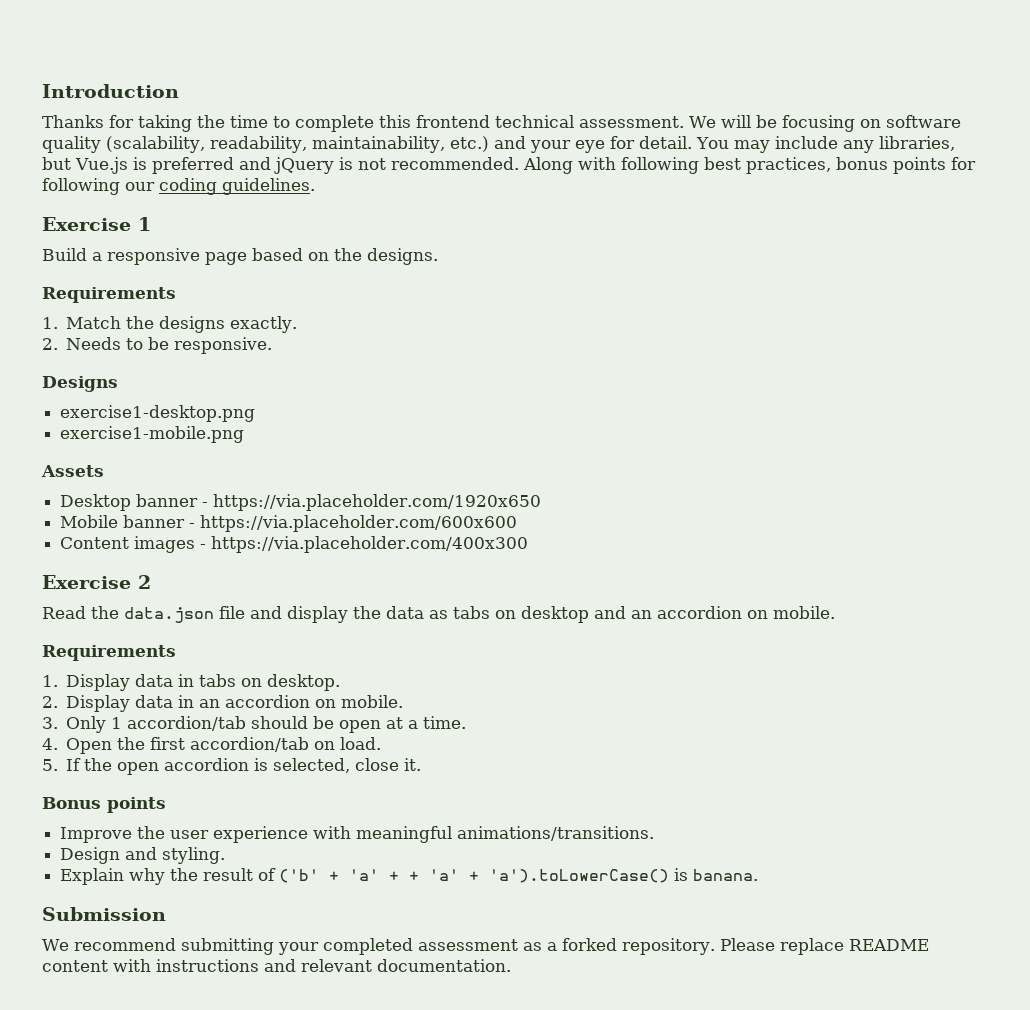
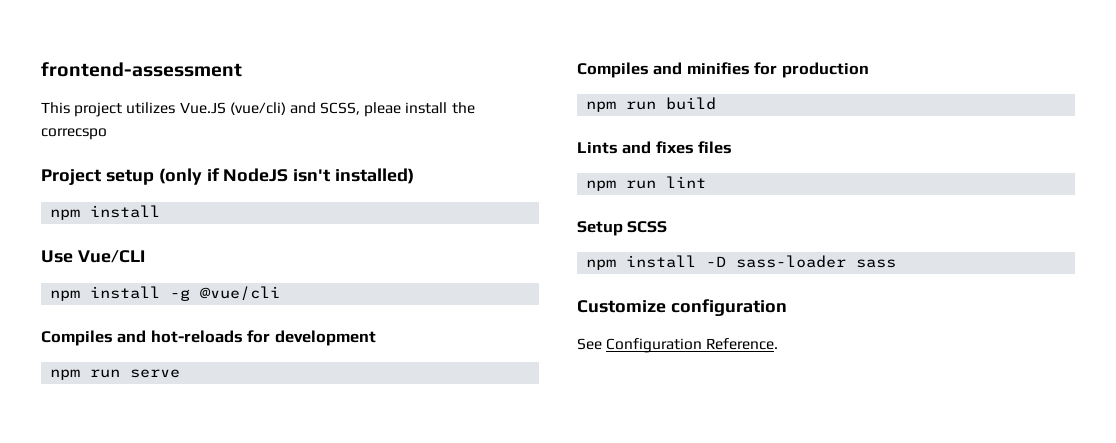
- Introduction
- Thanks for taking the time to complete this frontend technical assessment. We will be focusing on software quality (scalability, readability, maintainability, etc.) and your eye for detail. You may include any libraries, but Vue.js is preferred and jQuery is not recommended. Along with following best practices, bonus points for following our coding guidelines.
- Exercise 1
- Build a responsive page based on the designs.
- Requirements
- 1. Match the designs exactly.
- 2. Needs to be responsive.
- Designs
- exercise1-desktop.png
- exercise1-mobile.png
- Assets
- Desktop banner - https://via.placeholder.com/1920x650
- Mobile banner - https://via.placeholder.com/600x600
- Content images - https://via.placeholder.com/400x300
- Exercise 2
- Read the data.json file and display the data as tabs on desktop and an accordion on mobile.
- Requirements
- 1. Display data in tabs on desktop.
- 2. Display data in an accordion on mobile.
- 3. Only 1 accordion/tab should be open at a time.
- 4. Open the first accordion/tab on load.
- 5. If the open accordion is selected, close it.
- Bonus points
- Improve the user experience with meaningful animations/transitions.
- Design and styling.
- Explain why the result of ('b' + 'a' + + 'a' + 'a').toLowerCase() is banana.
- Submission
- We recommend submitting your completed assessment as a forked repository. Please replace README content with instructions and relevant documentation.
+ frontend-assessment
+ This project utilizes Vue.JS (vue/cli) and SCSS, pleae install the correcspo
+ Project setup (only if NodeJS isn't installed)
+ npm install
+ Use Vue/CLI
+ npm install -g @vue/cli
+ Compiles and hot-reloads for development
+ npm run serve
+ Compiles and minifies for production
+ npm run build
+ Lints and fixes files
+ npm run lint
+ Setup SCSS
+ npm install -D sass-loader sass
+ Customize configuration
+ See Configuration Reference.

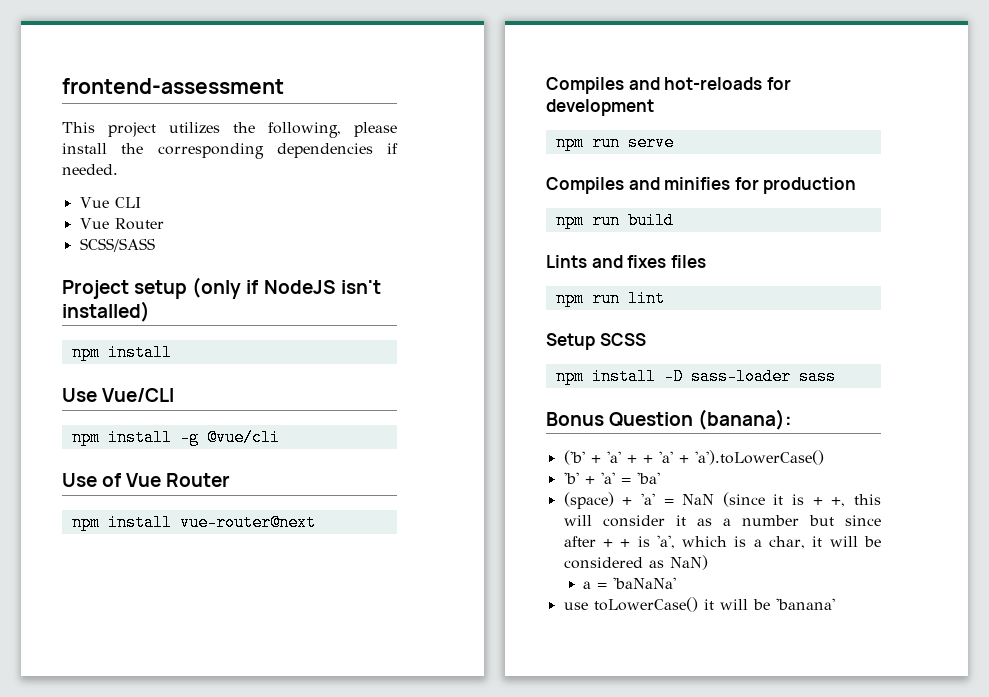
- This project utilizes Vue.JS (vue/cli) and SCSS, pleae install the correcspo
+ This project utilizes the following, please install the corresponding dependencies if needed.
+ Vue CLI
+ Vue Router
+ SCSS/SASS
+ Use of Vue Router
+ npm install vue-router@next
- Customize configuration
- See Configuration Reference.
+ Bonus Question (banana):
+ ('b' + 'a' + + 'a' + 'a').toLowerCase()
+ 'b' + 'a' = 'ba'
+ (space) + 'a' = NaN (since it is + +, this will consider it as a number but since after + + is 'a', which is a char, it will be considered as NaN)
+ a = 'baNaNa'
+ use toLowerCase() it will be 'banana'

